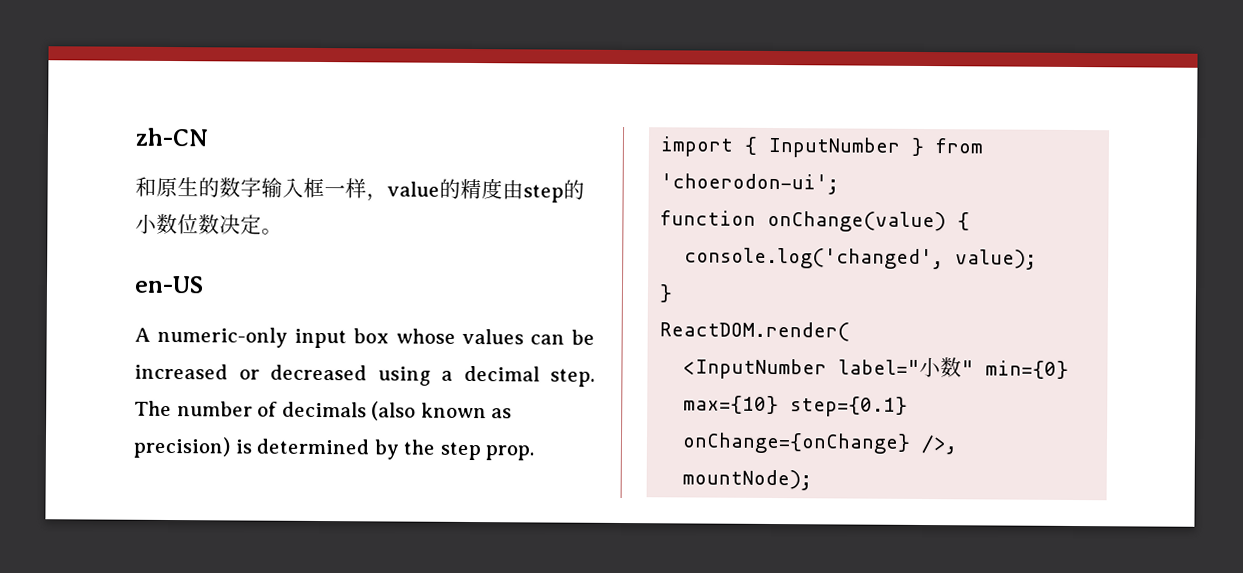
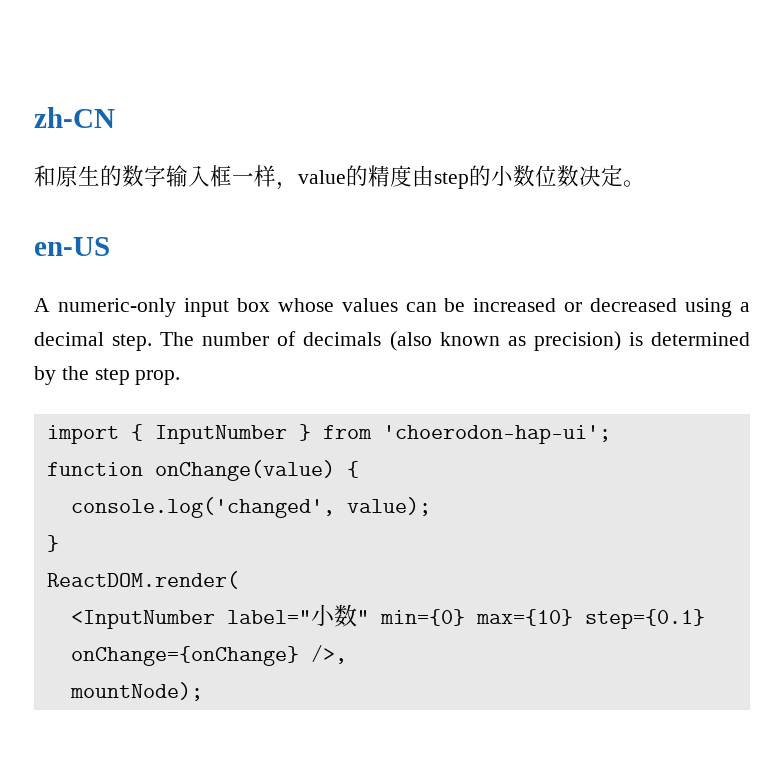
- import { InputNumber } from 'choerodon-ui';
+ import { InputNumber } from 'choerodon-hap-ui';

